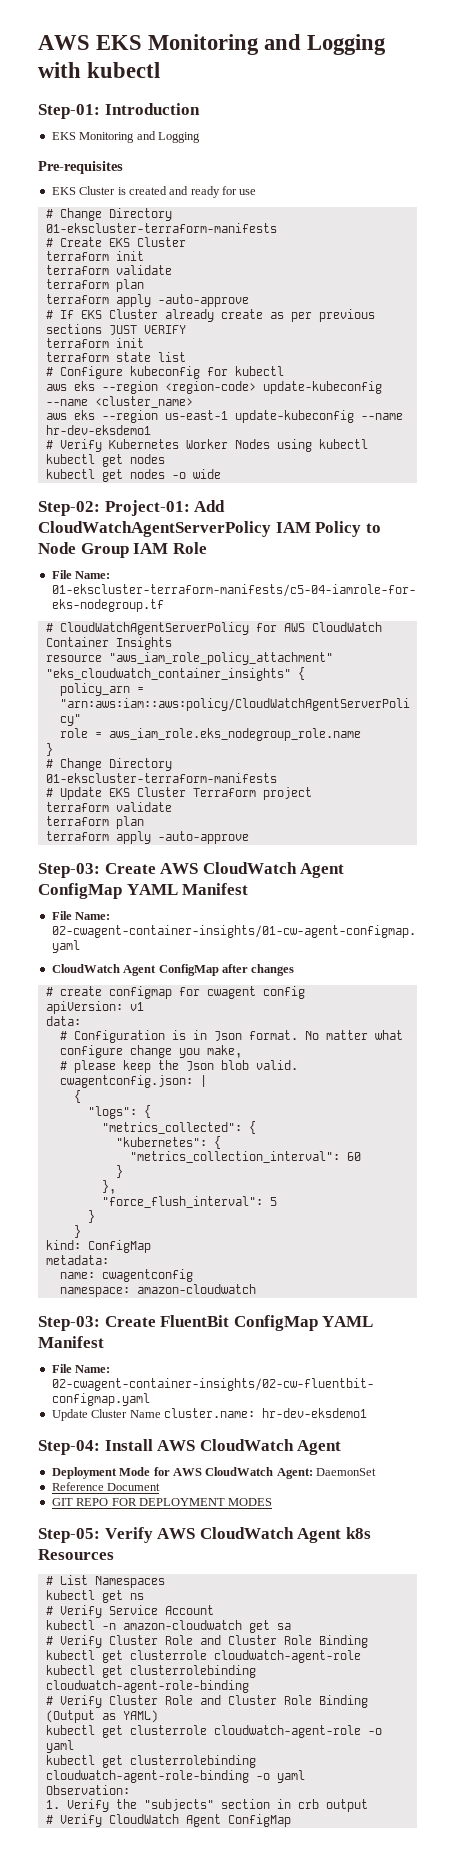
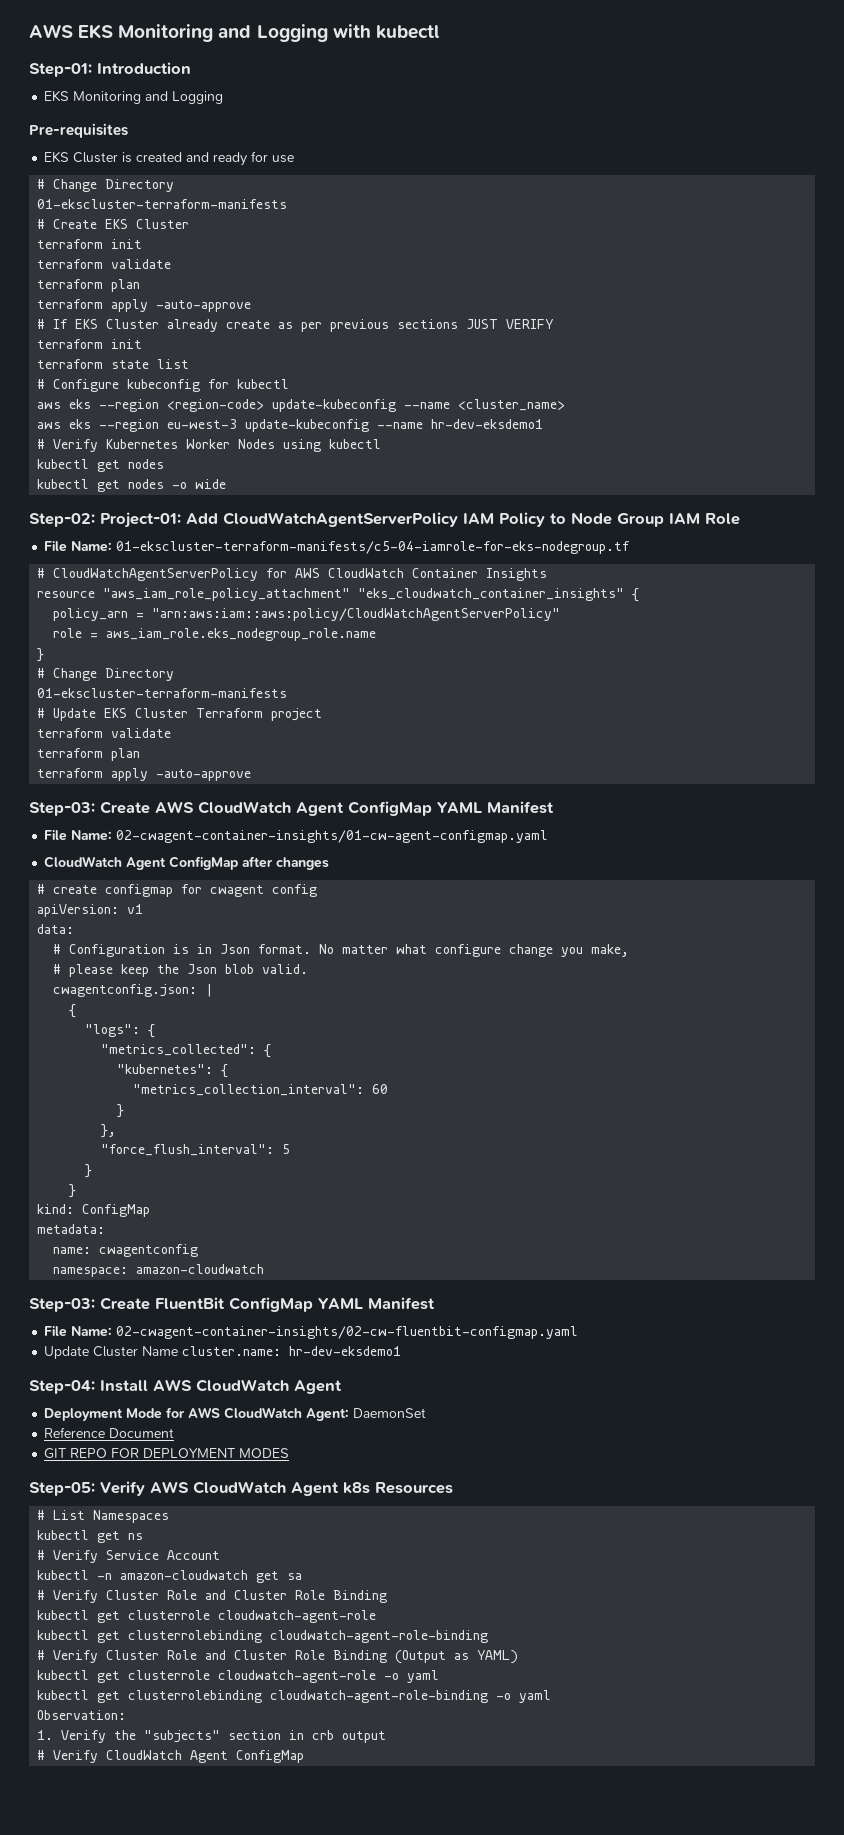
- aws eks --region us-east-1 update-kubeconfig --name hr-dev-eksdemo1
+ aws eks --region eu-west-3 update-kubeconfig --name hr-dev-eksdemo1

